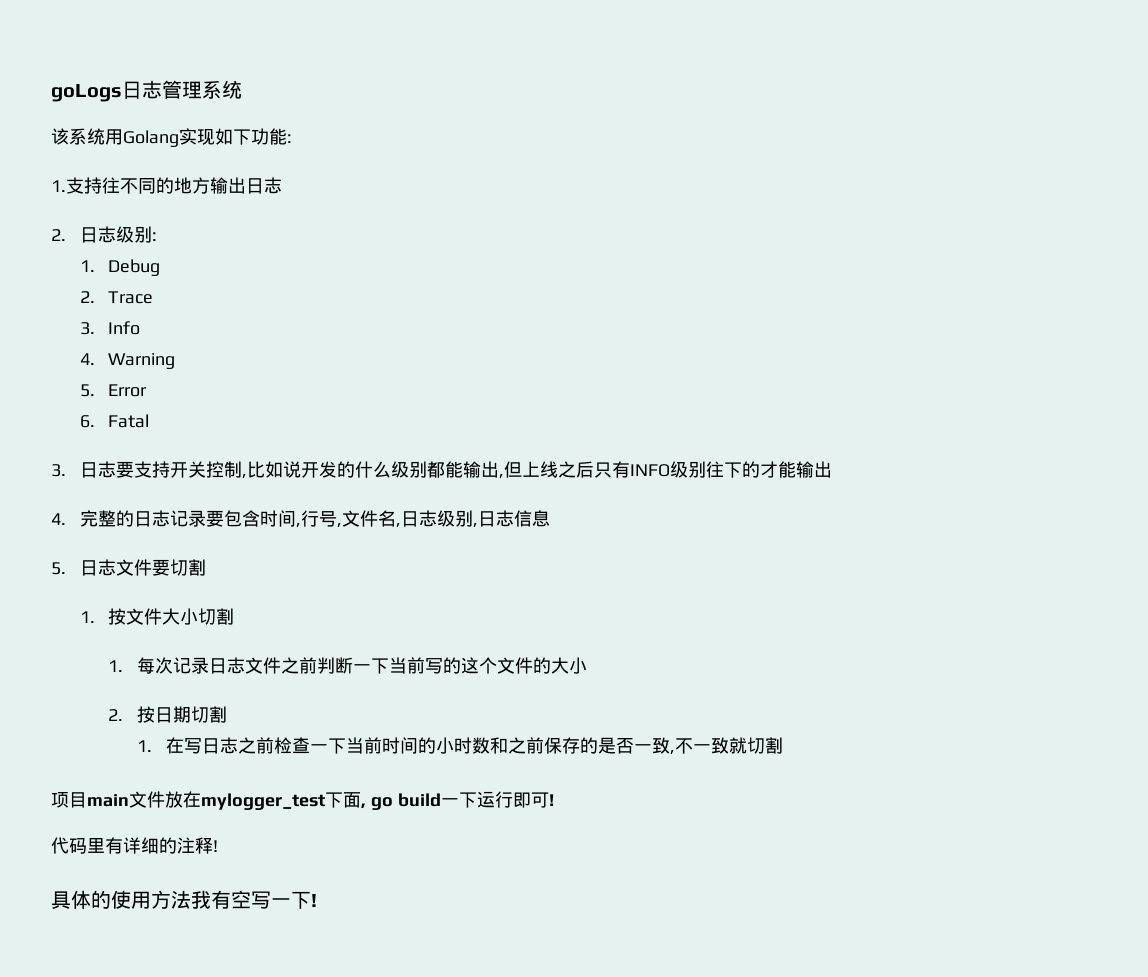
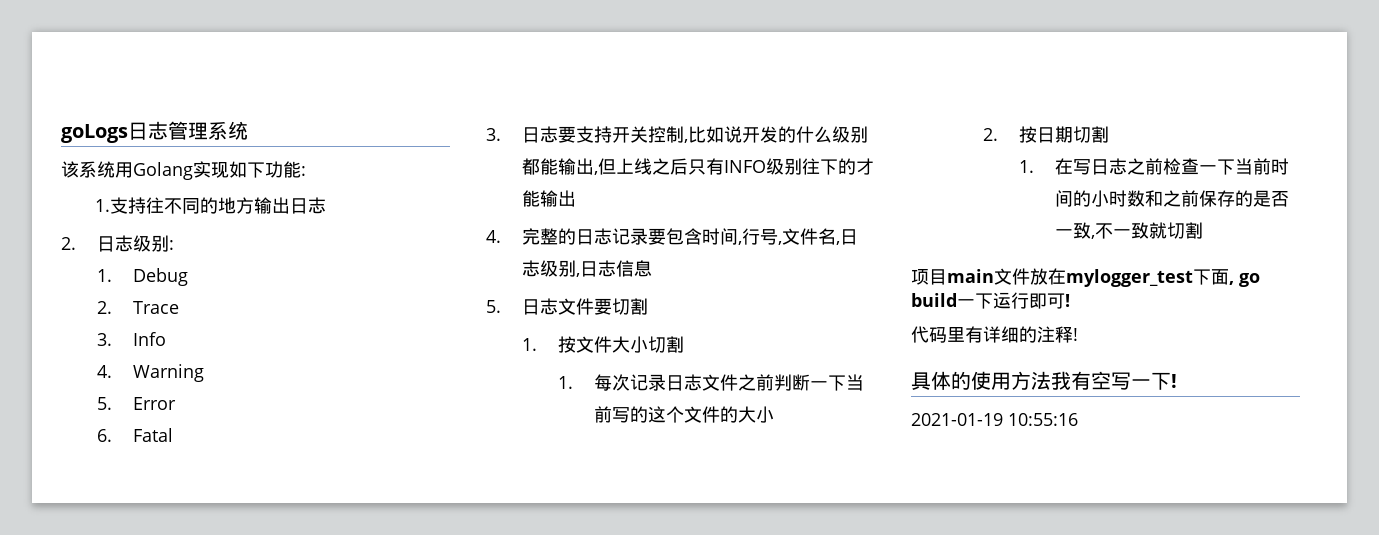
+ 2021-01-19 10:55:16

